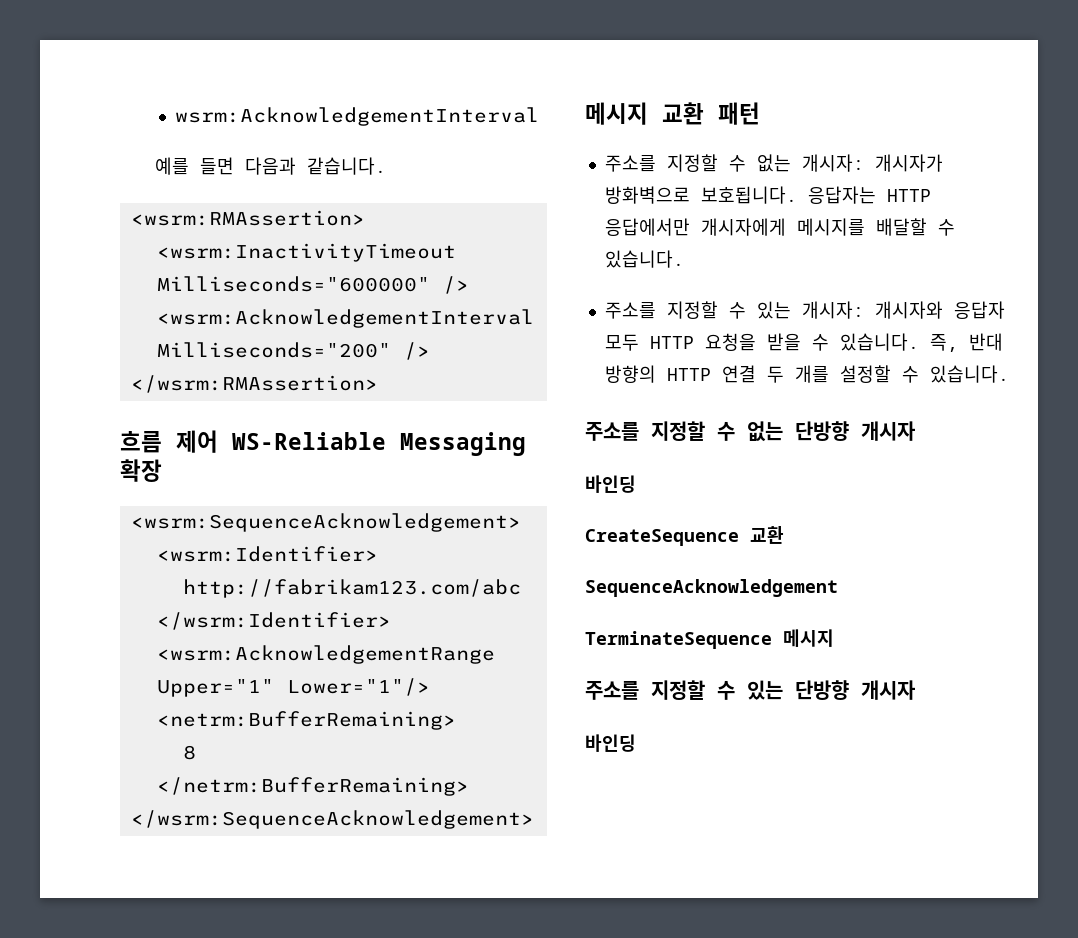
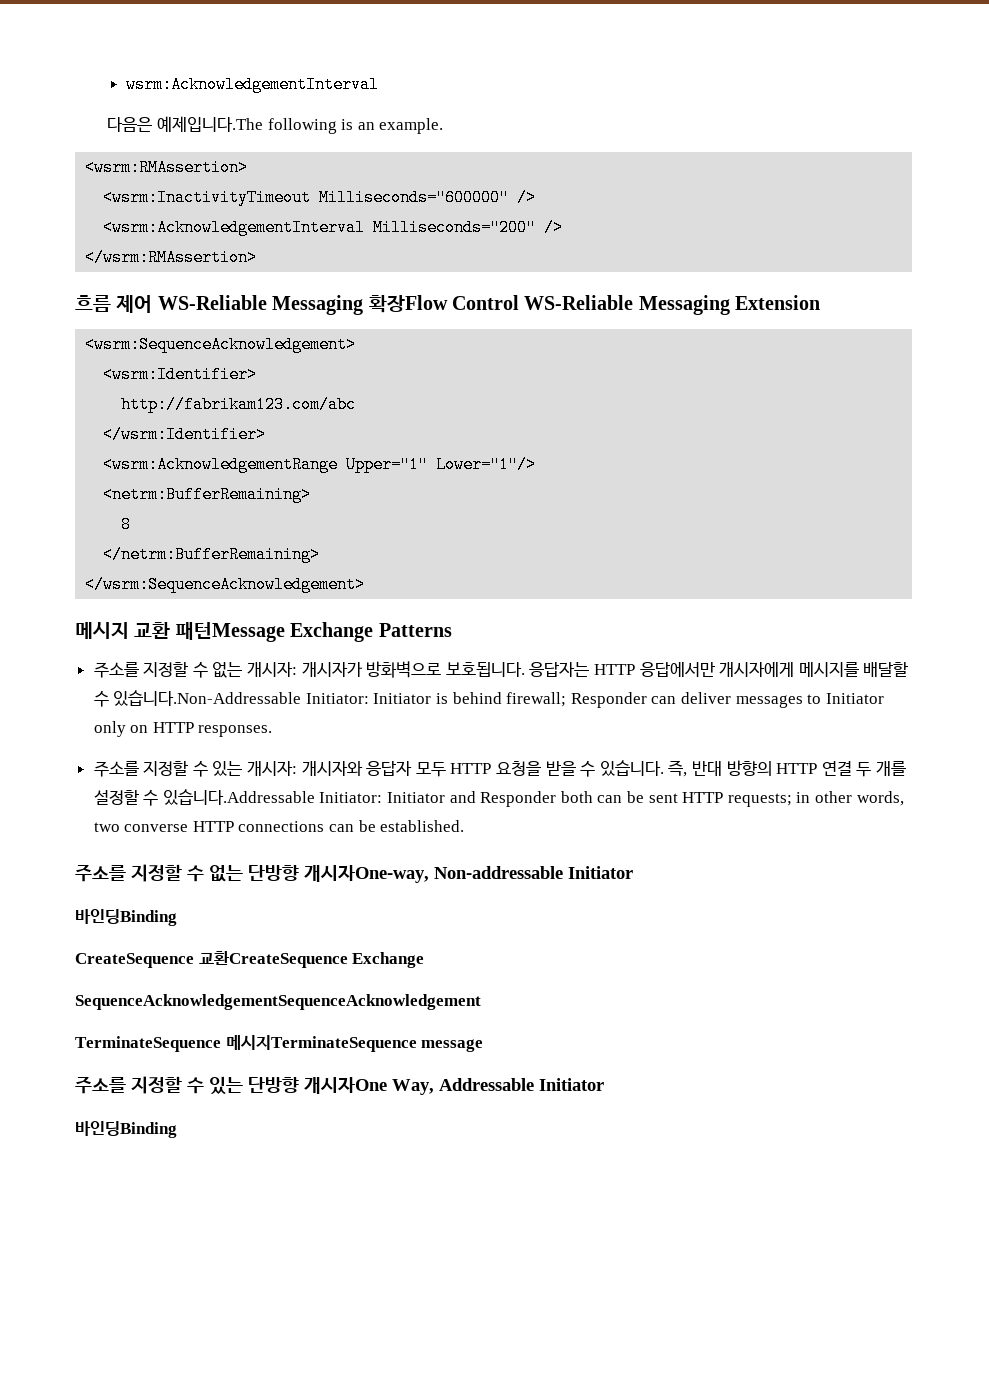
- 예를 들면 다음과 같습니다.
+ 다음은 예제입니다.The following is an example.
- 흐름 제어 WS-Reliable Messaging 확장
+ 흐름 제어 WS-Reliable Messaging 확장Flow Control WS-Reliable Messaging Extension
- 메시지 교환 패턴
+ 메시지 교환 패턴Message Exchange Patterns
- 응답자는 HTTP 응답에서만 개시자에게 메시지를 배달할 수 있습니다.
+ 응답자는 HTTP 응답에서만 개시자에게 메시지를 배달할 수 있습니다.Non-Addressable Initiator: Initiator is behind firewall; Responder can deliver messages to Initiator only on HTTP responses.
- 즉, 반대 방향의 HTTP 연결 두 개를 설정할 수 있습니다.
+ 즉, 반대 방향의 HTTP 연결 두 개를 설정할 수 있습니다.Addressable Initiator: Initiator and Responder both can be sent HTTP requests; in other words, two converse HTTP connections can be established.
- 주소를 지정할 수 없는 단방향 개시자
- 바인딩
- CreateSequence 교환
- SequenceAcknowledgement
+ 주소를 지정할 수 없는 단방향 개시자One-way, Non-addressable Initiator
+ 바인딩Binding
+ CreateSequence 교환CreateSequence Exchange
+ SequenceAcknowledgementSequenceAcknowledgement
- TerminateSequence 메시지
+ TerminateSequence 메시지TerminateSequence message
- 주소를 지정할 수 있는 단방향 개시자
- 바인딩
+ 주소를 지정할 수 있는 단방향 개시자One Way, Addressable Initiator
+ 바인딩Binding

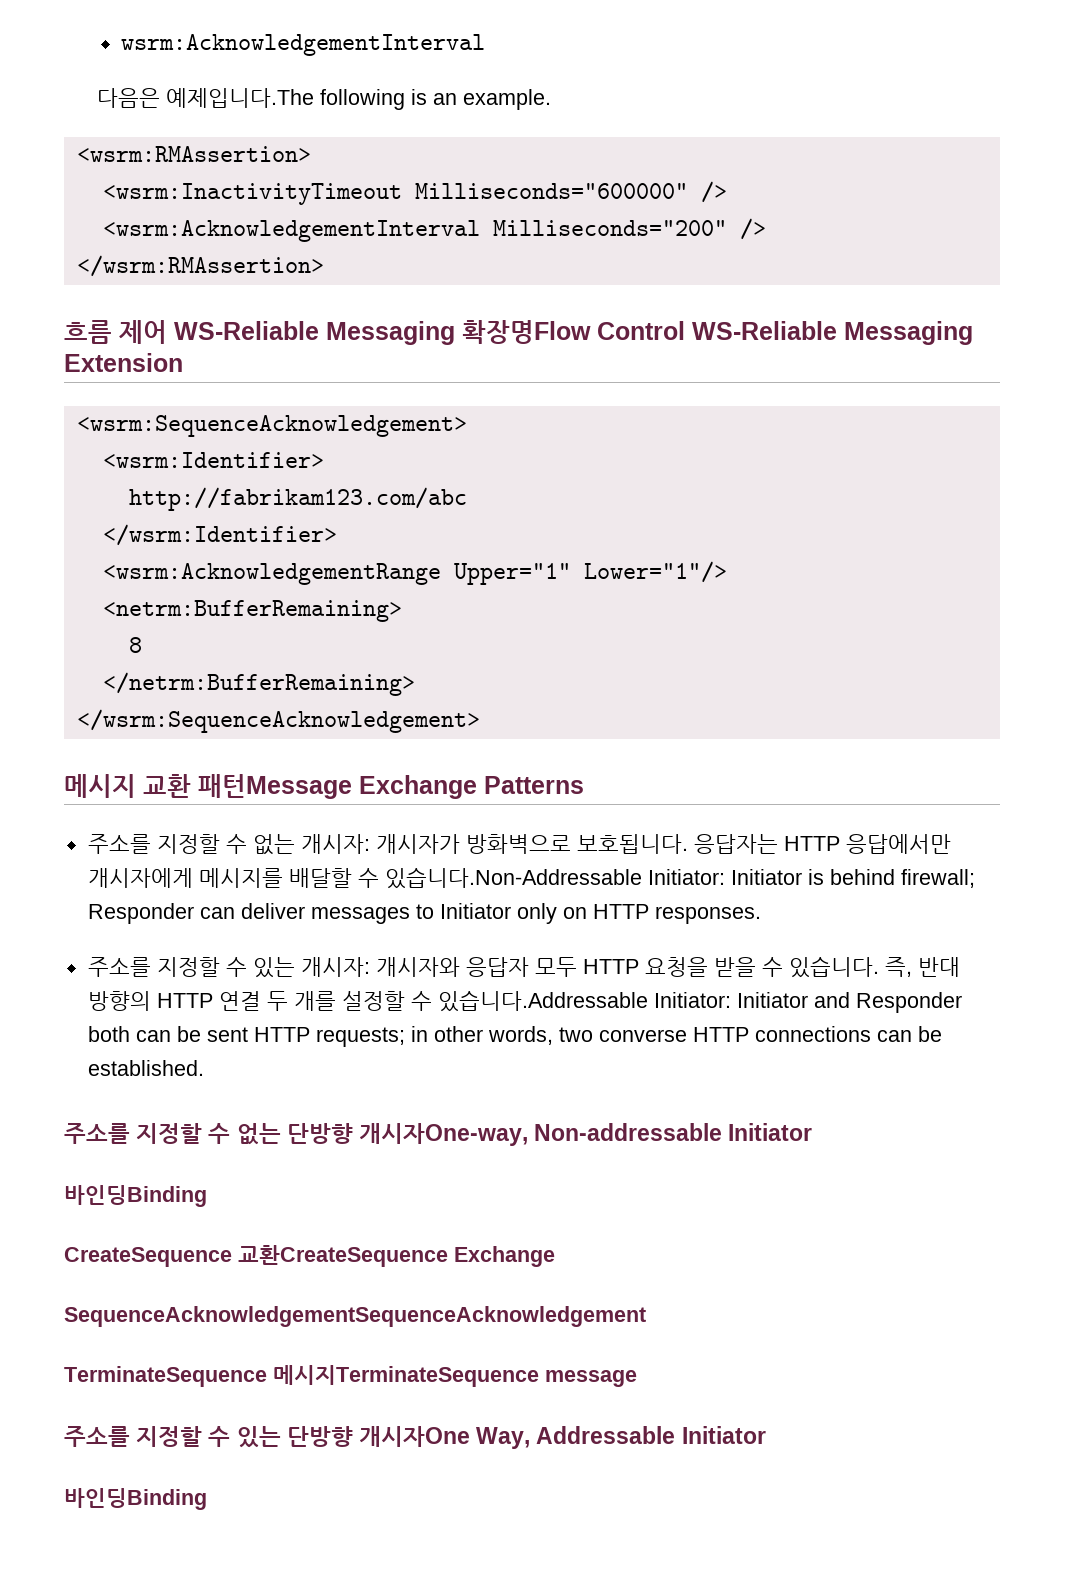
- 흐름 제어 WS-Reliable Messaging 확장Flow Control WS-Reliable Messaging Extension
+ 흐름 제어 WS-Reliable Messaging 확장명Flow Control WS-Reliable Messaging Extension

